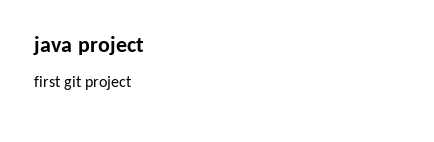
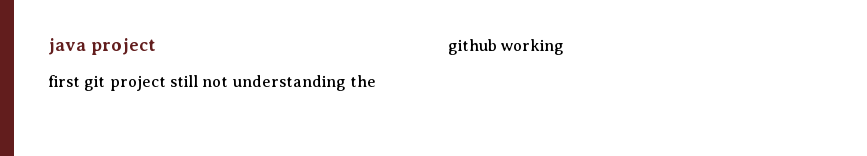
- first git project
+ first git project still not understanding the github working

